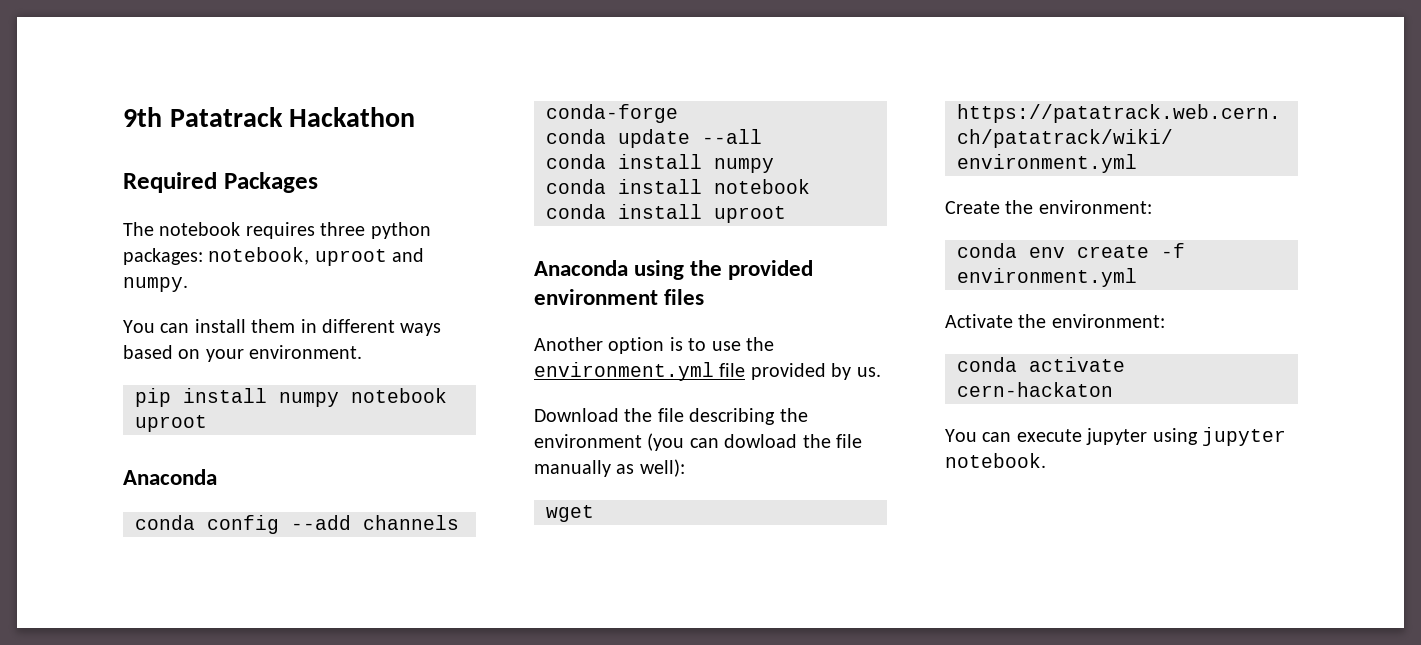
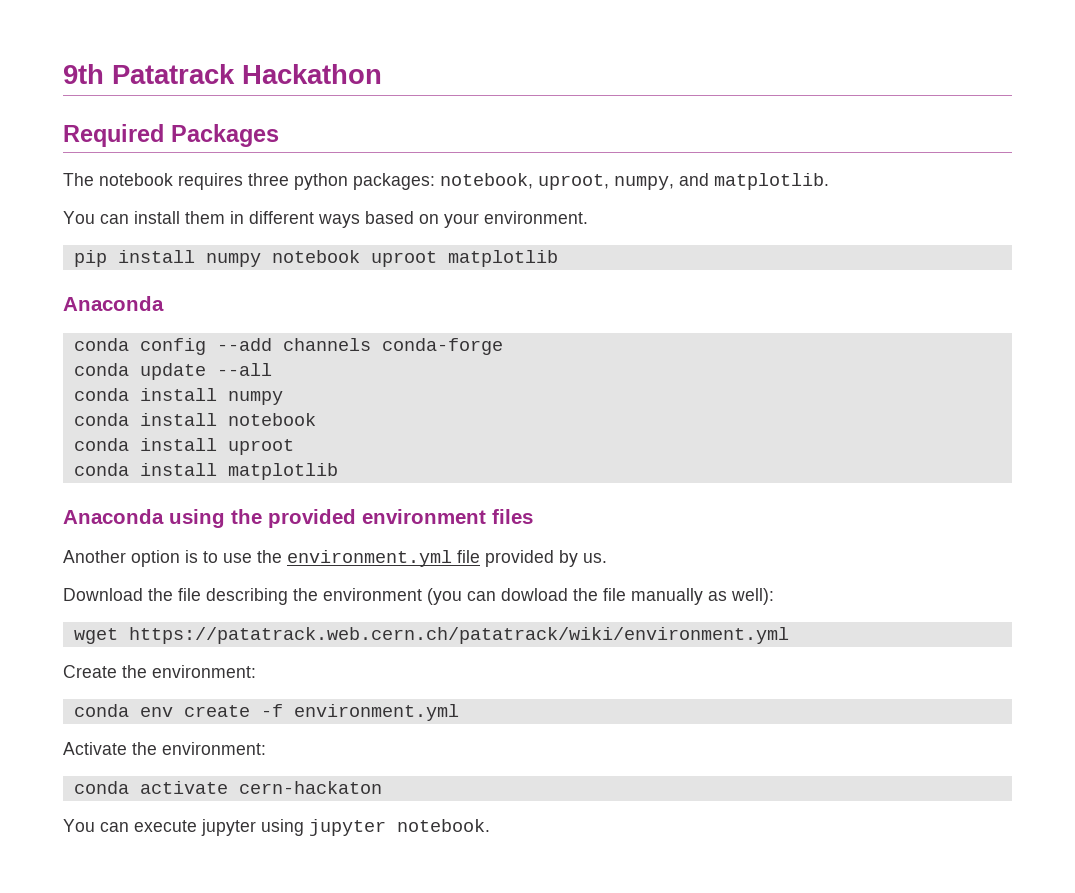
- The notebook requires three python packages: notebook, uproot and numpy.
+ The notebook requires three python packages: notebook, uproot, numpy, and matplotlib.
- pip install numpy notebook uproot
+ pip install numpy notebook uproot matplotlib
+ conda install matplotlib

